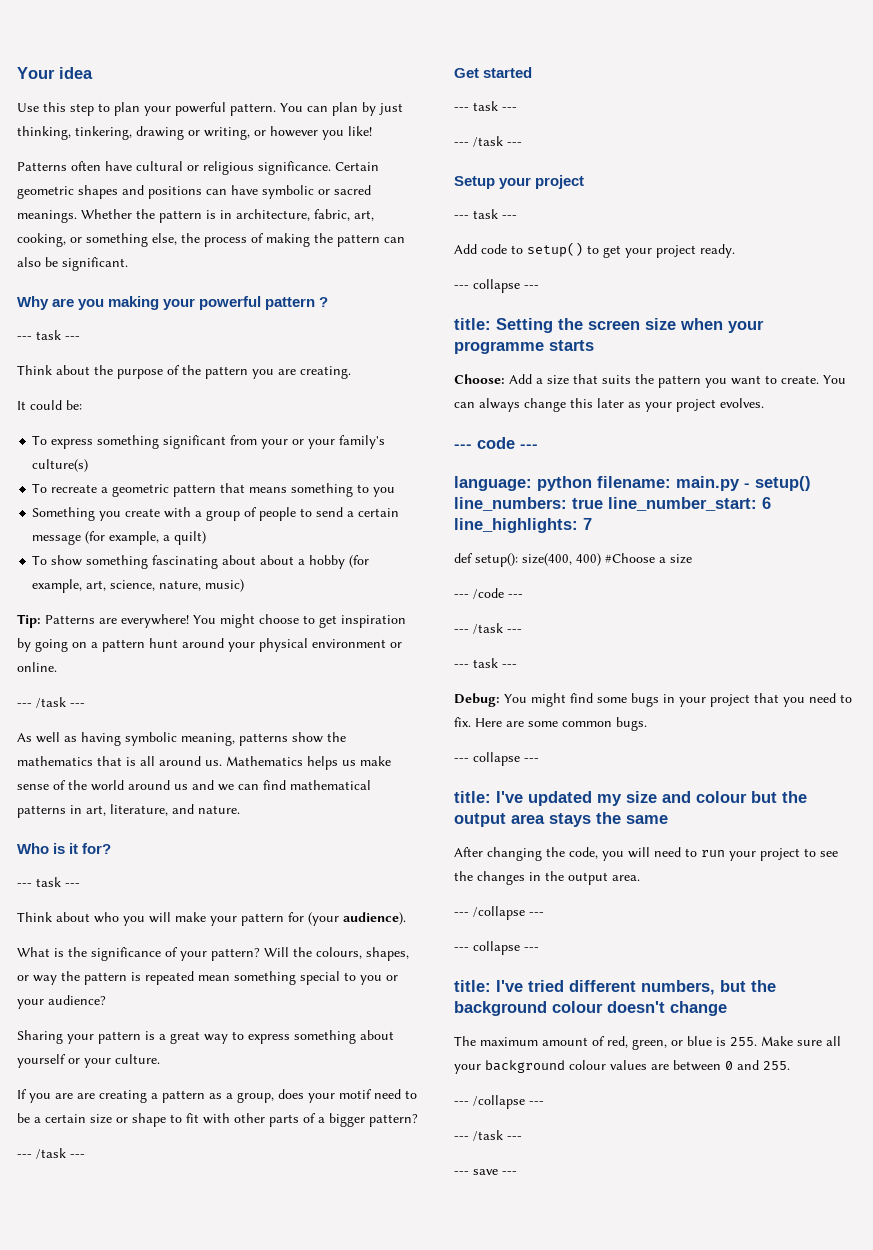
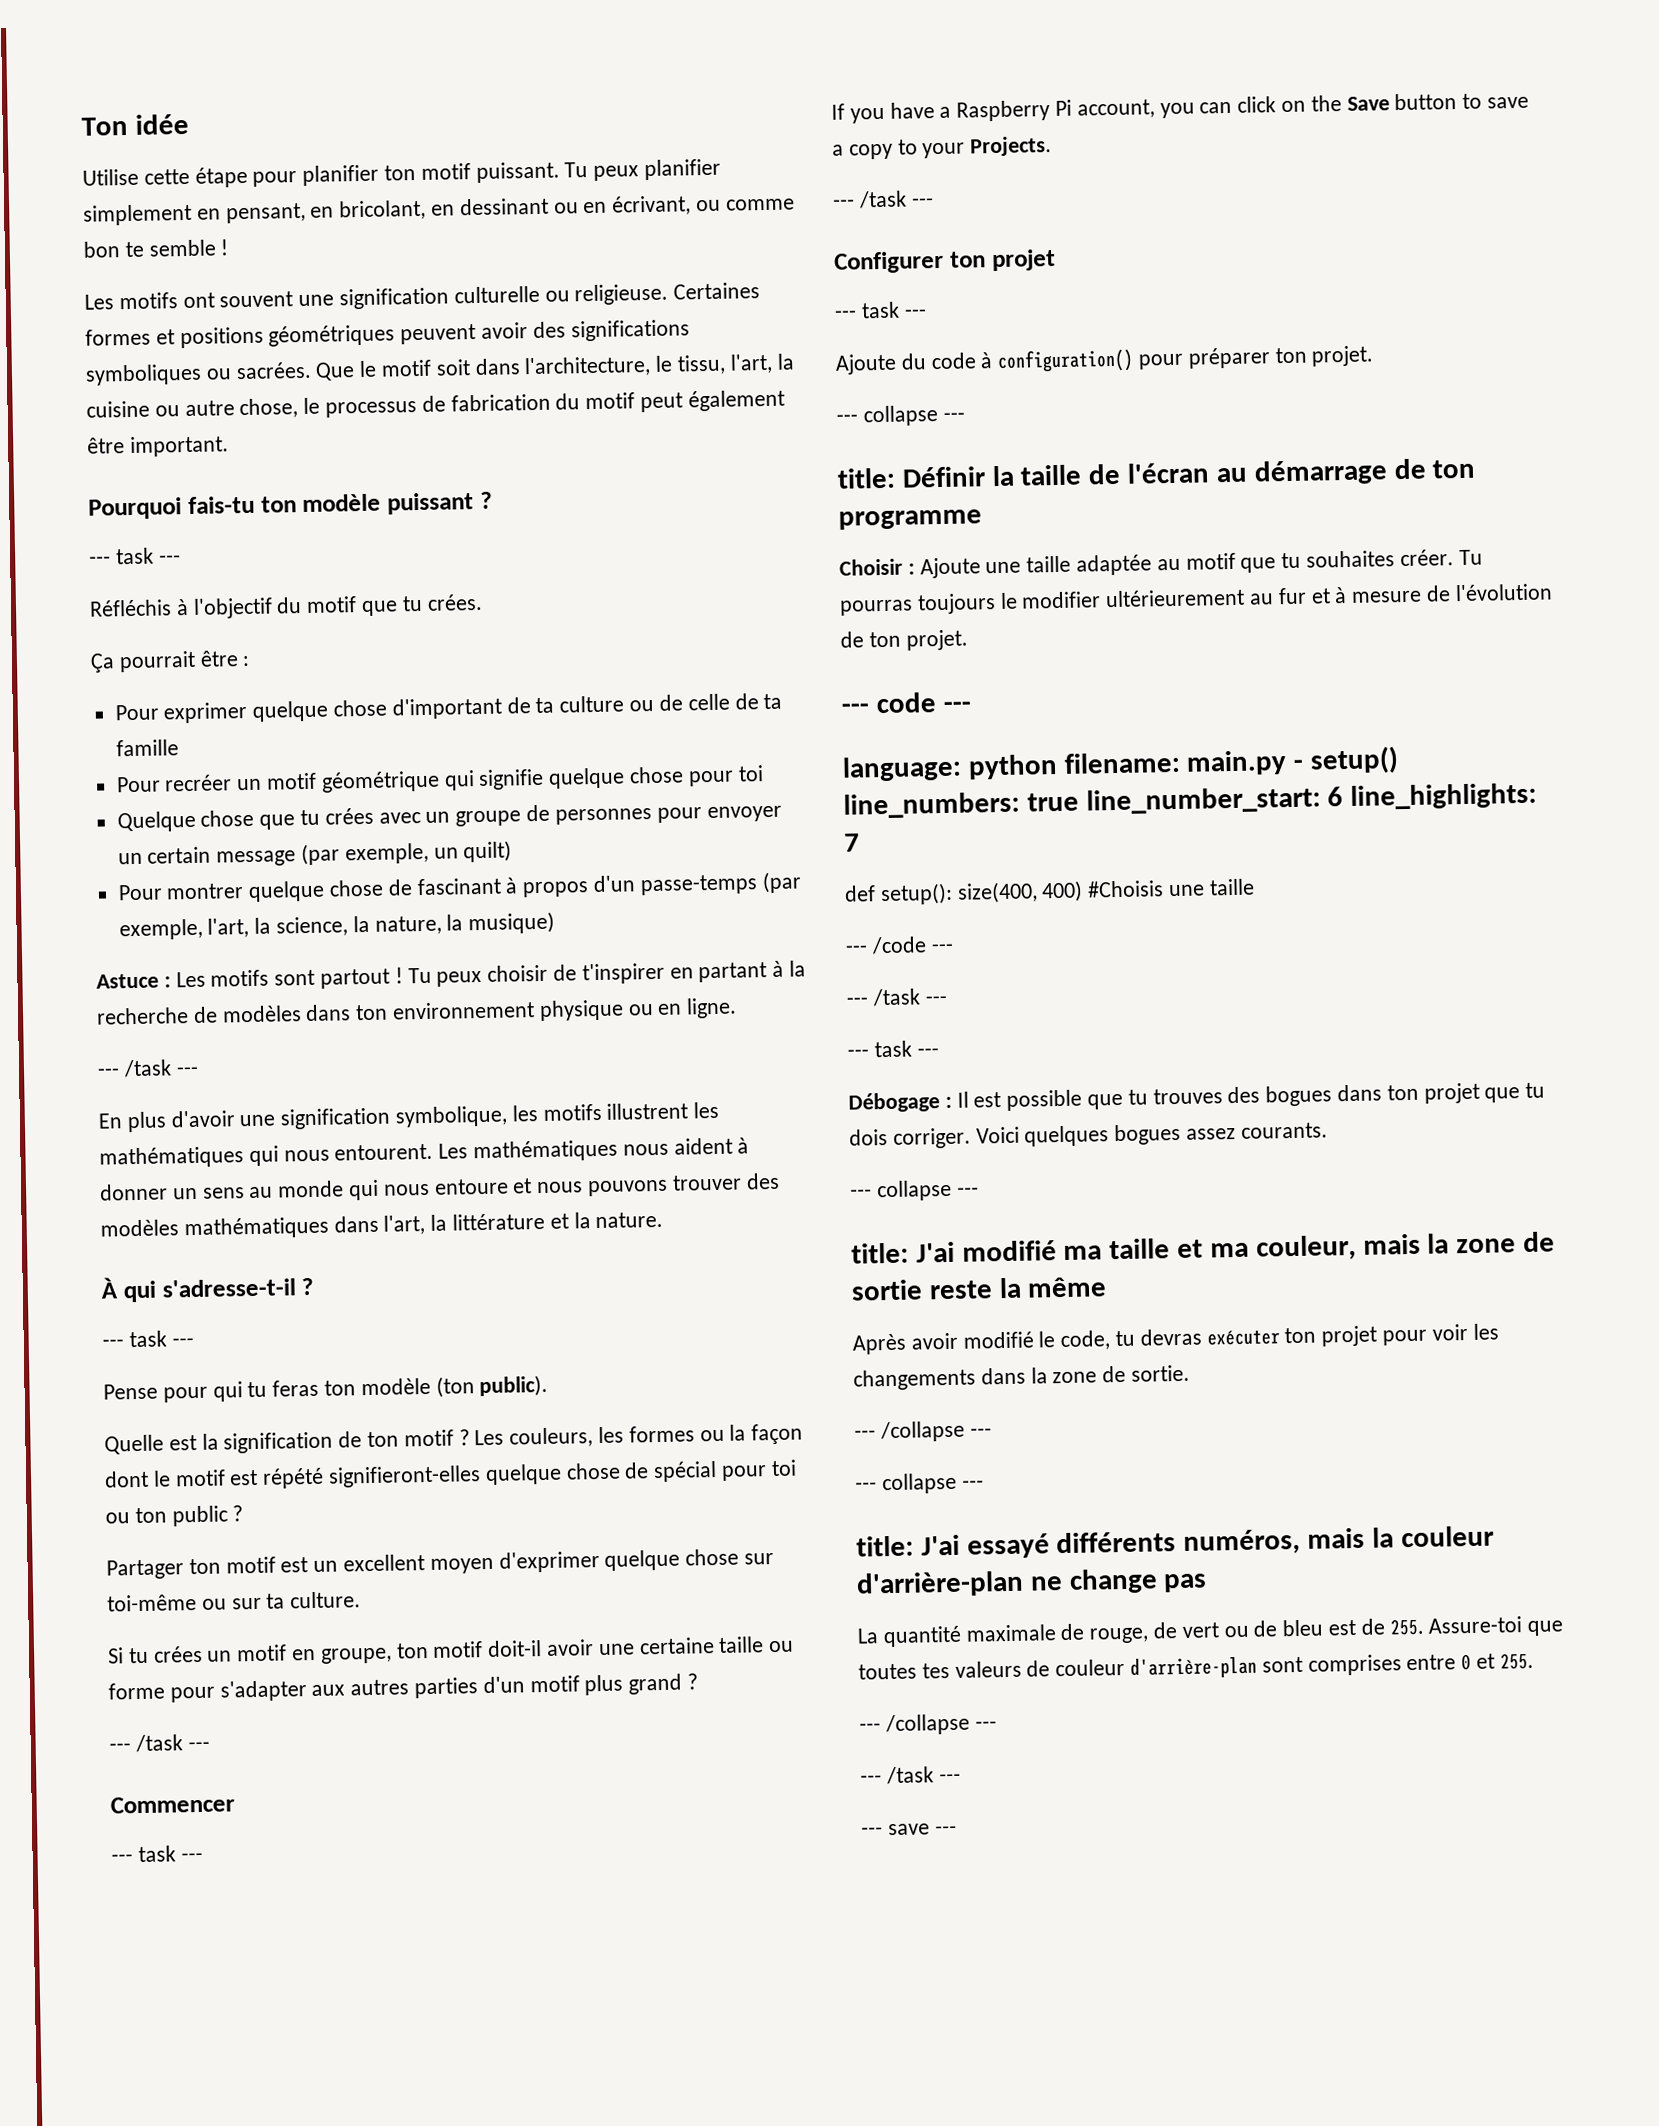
- Your idea
- Use this step to plan your powerful pattern. You can plan by just thinking, tinkering, drawing or writing, or however you like!
- Patterns often have cultural or religious significance. Certain geometric shapes and positions can have symbolic or sacred meanings. Whether the pattern is in architecture, fabric, art, cooking, or something else, the process of making the pattern can also be significant.
- Why are you making your powerful pattern ?
+ Ton idée
+ Utilise cette étape pour planifier ton motif puissant. Tu peux planifier simplement en pensant, en bricolant, en dessinant ou en écrivant, ou comme bon te semble !
+ Les motifs ont souvent une signification culturelle ou religieuse. Certaines formes et positions géométriques peuvent avoir des significations symboliques ou sacrées. Que le motif soit dans l'architecture, le tissu, l'art, la cuisine ou autre chose, le processus de fabrication du motif peut également être important.
+ Pourquoi fais-tu ton modèle puissant ?
  --- task ---
- Think about the purpose of the pattern you are creating.
- It could be:
- To express something significant from your or your family's culture(s)
- To recreate a geometric pattern that means something to you
- Something you create with a group of people to send a certain message (for example, a quilt)
- To show something fascinating about about a hobby (for example, art, science, nature, music)
- Tip: Patterns are everywhere! You might choose to get inspiration by going on a pattern hunt around your physical environment or online.
+ Réfléchis à l'objectif du motif que tu crées.
+ Ça pourrait être :
+ Pour exprimer quelque chose d'important de ta culture ou de celle de ta famille
+ Pour recréer un motif géométrique qui signifie quelque chose pour toi
+ Quelque chose que tu crées avec un groupe de personnes pour envoyer un certain message (par exemple, un quilt)
+ Pour montrer quelque chose de fascinant à propos d'un passe-temps (par exemple, l'art, la science, la nature, la musique)
+ Astuce : Les motifs sont partout ! Tu peux choisir de t'inspirer en partant à la recherche de modèles dans ton environnement physique ou en ligne.
  --- /task ---
- As well as having symbolic meaning, patterns show the mathematics that is all around us. Mathematics helps us make sense of the world around us and we can find mathematical patterns in art, literature, and nature.
- Who is it for?
+ En plus d'avoir une signification symbolique, les motifs illustrent les mathématiques qui nous entourent. Les mathématiques nous aident à donner un sens au monde qui nous entoure et nous pouvons trouver des modèles mathématiques dans l'art, la littérature et la nature.
+ À qui s'adresse-t-il ?
  --- task ---
- Think about who you will make your pattern for (your audience).
- What is the significance of your pattern? Will the colours, shapes, or way the pattern is repeated mean something special to you or your audience?
- Sharing your pattern is a great way to express something about yourself or your culture.
- If you are are creating a pattern as a group, does your motif need to be a certain size or shape to fit with other parts of a bigger pattern?
+ Pense pour qui tu feras ton modèle (ton public).
+ Quelle est la signification de ton motif ? Les couleurs, les formes ou la façon dont le motif est répété signifieront-elles quelque chose de spécial pour toi ou ton public ?
+ Partager ton motif est un excellent moyen d'exprimer quelque chose sur toi-même ou sur ta culture.
+ Si tu crées un motif en groupe, ton motif doit-il avoir une certaine taille ou forme pour s'adapter aux autres parties d'un motif plus grand ?
  --- /task ---
- Get started
+ Commencer
  --- task ---
+ If you have a Raspberry Pi account, you can click on the Save button to save a copy to your Projects.
  --- /task ---
- Setup your project
+ Configurer ton projet
  --- task ---
- Add code to setup() to get your project ready.
+ Ajoute du code à configuration() pour préparer ton projet.
  --- collapse ---
- title: Setting the screen size when your programme starts
- Choose: Add a size that suits the pattern you want to create. You can always change this later as your project evolves.
+ title: Définir la taille de l'écran au démarrage de ton programme
+ Choisir : Ajoute une taille adaptée au motif que tu souhaites créer. Tu pourras toujours le modifier ultérieurement au fur et à mesure de l'évolution de ton projet.
- def setup(): size(400, 400) #Choose a size
+ def setup(): size(400, 400) #Choisis une taille
- Debug: You might find some bugs in your project that you need to fix. Here are some common bugs.
+ Débogage : Il est possible que tu trouves des bogues dans ton projet que tu dois corriger. Voici quelques bogues assez courants.
  --- collapse ---
- title: I've updated my size and colour but the output area stays the same
- After changing the code, you will need to run your project to see the changes in the output area.
+ title: J'ai modifié ma taille et ma couleur, mais la zone de sortie reste la même
+ Après avoir modifié le code, tu devras exécuter ton projet pour voir les changements dans la zone de sortie.
- title: I've tried different numbers, but the background colour doesn't change
- The maximum amount of red, green, or blue is 255. Make sure all your background colour values are between 0 and 255.
+ title: J'ai essayé différents numéros, mais la couleur d'arrière-plan ne change pas
+ La quantité maximale de rouge, de vert ou de bleu est de 255. Assure-toi que toutes tes valeurs de couleur d'arrière-plan sont comprises entre 0 et 255.

